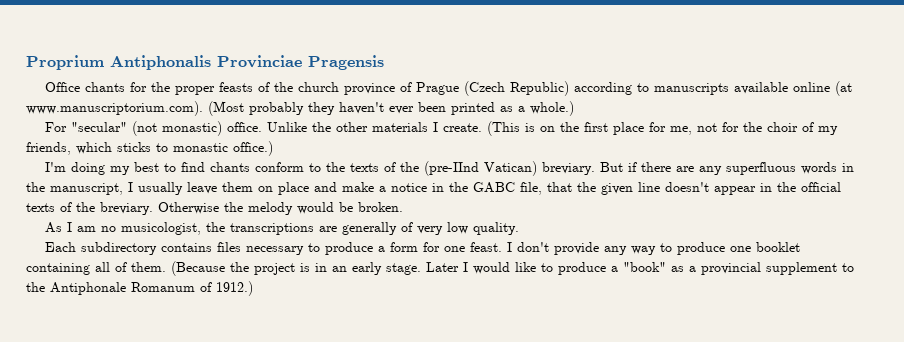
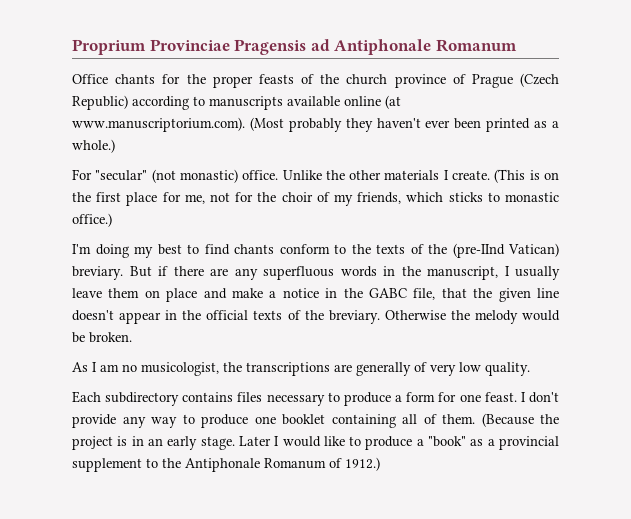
- Proprium Antiphonalis Provinciae Pragensis
+ Proprium Provinciae Pragensis ad Antiphonale Romanum

